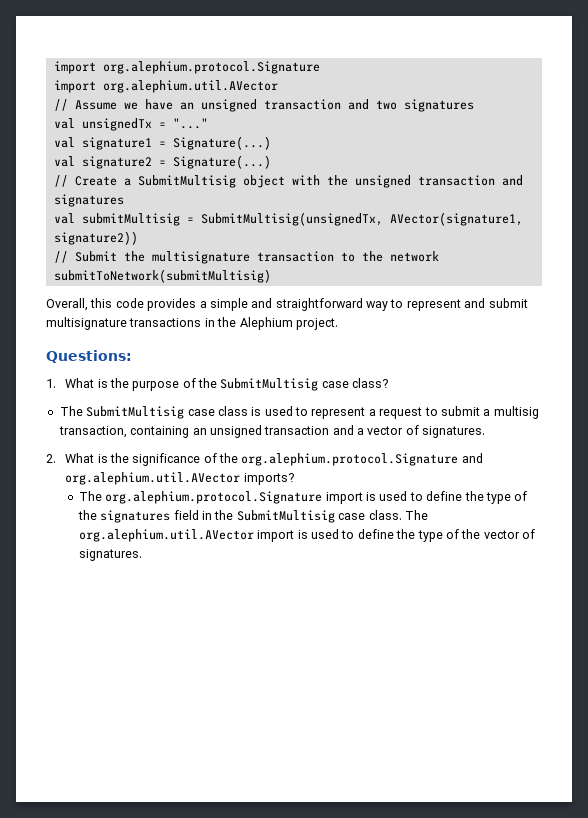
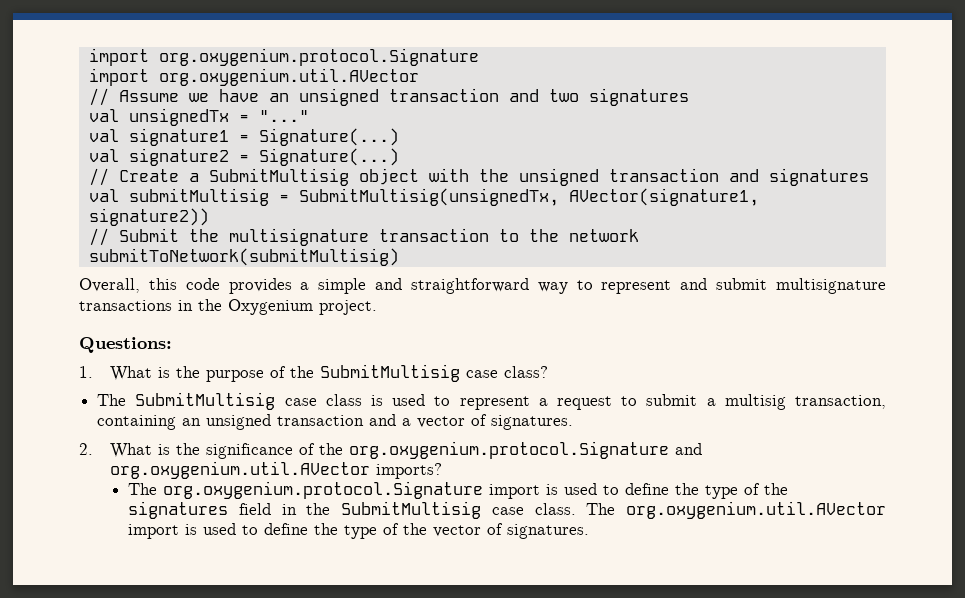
- import org.alephium.protocol.Signature
- import org.alephium.util.AVector
+ import org.oxygenium.protocol.Signature
+ import org.oxygenium.util.AVector
- Overall, this code provides a simple and straightforward way to represent and submit multisignature transactions in the Alephium project.
+ Overall, this code provides a simple and straightforward way to represent and submit multisignature transactions in the Oxygenium project.
- 2. What is the significance of the org.alephium.protocol.Signature and org.alephium.util.AVector imports?
+ 2. What is the significance of the org.oxygenium.protocol.Signature and org.oxygenium.util.AVector imports?
- The org.alephium.protocol.Signature import is used to define the type of the signatures field in the SubmitMultisig case class.
+ The org.oxygenium.protocol.Signature import is used to define the type of the signatures field in the SubmitMultisig case class.
- The org.alephium.util.AVector import is used to define the type of the vector of signatures.
+ The org.oxygenium.util.AVector import is used to define the type of the vector of signatures.

